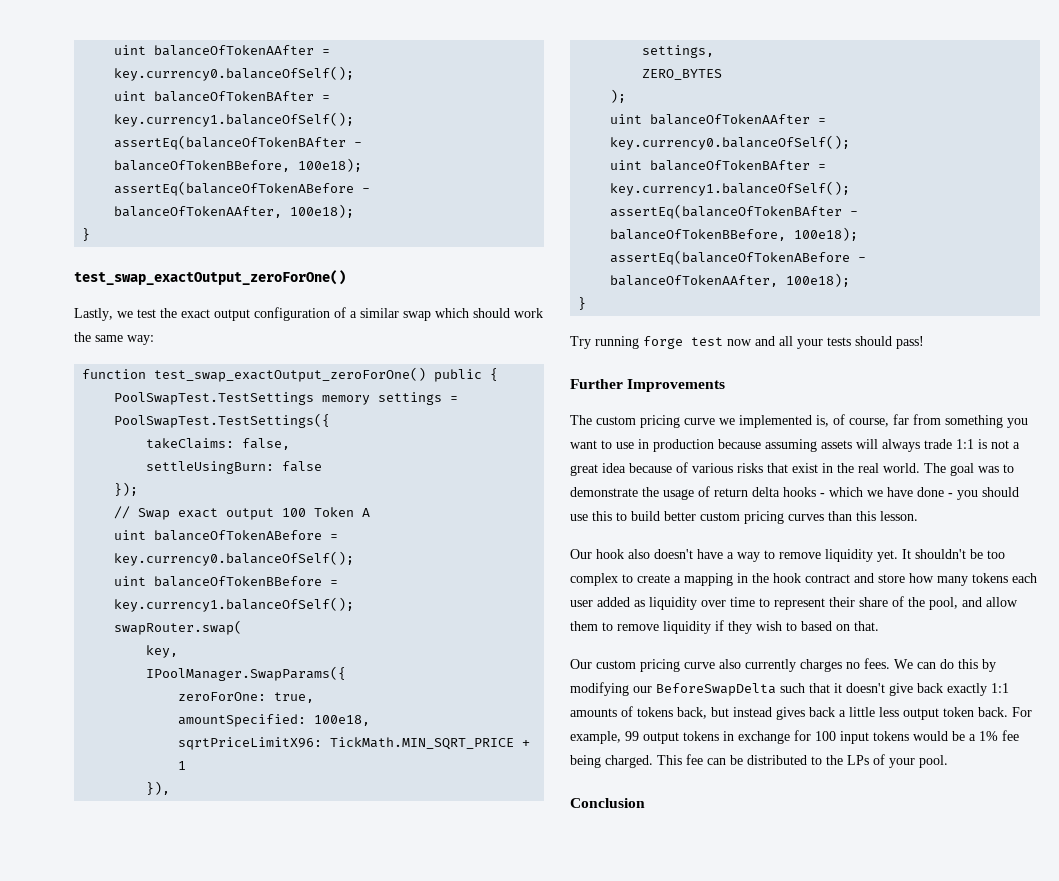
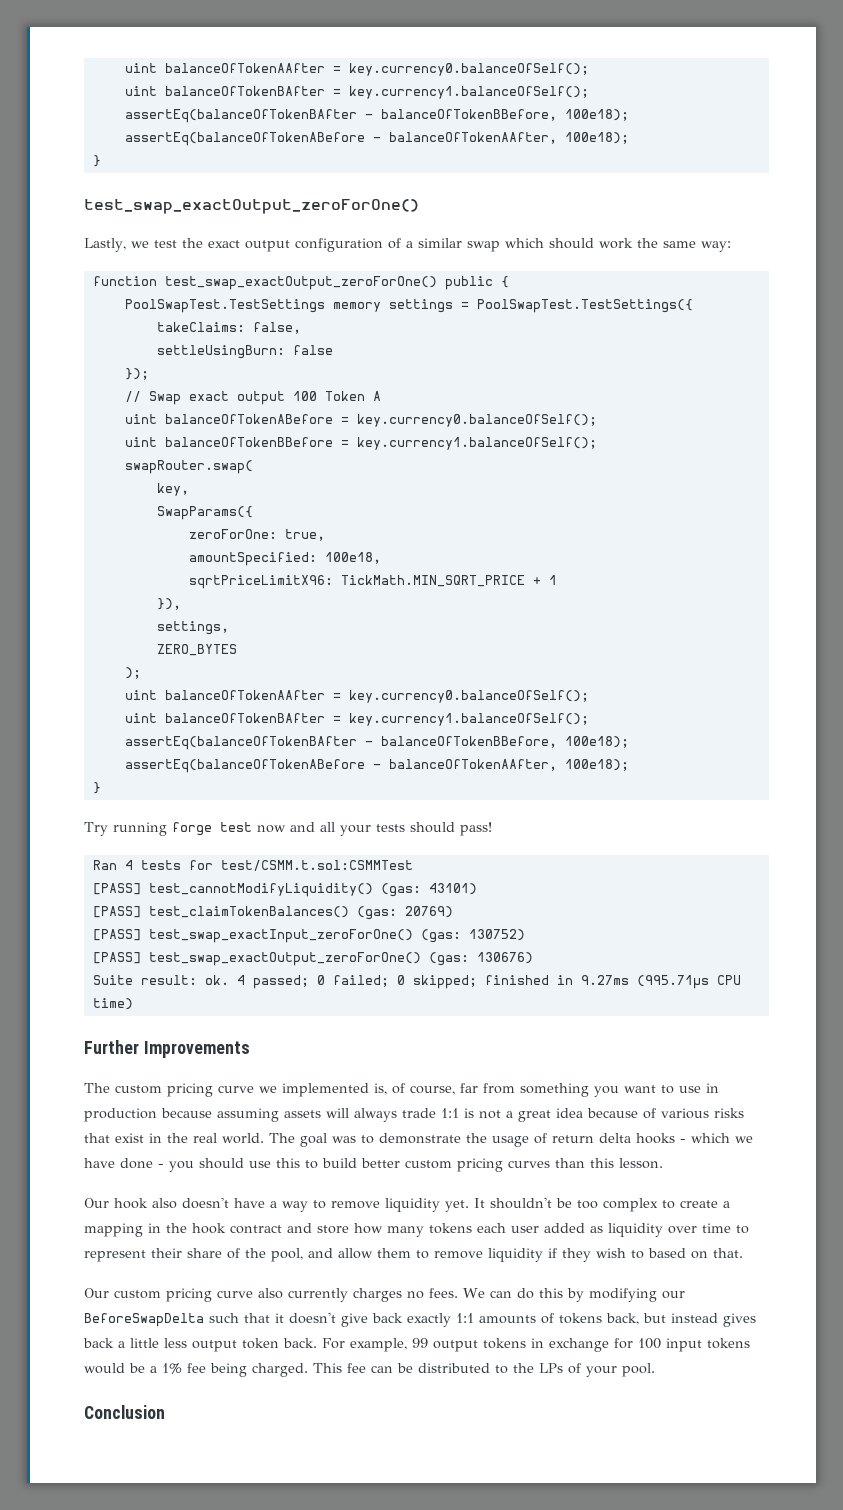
- IPoolManager.SwapParams({
+ SwapParams({
+ Ran 4 tests for test/CSMM.t.sol:CSMMTest
+ [PASS] test_cannotModifyLiquidity() (gas: 43101)
+ [PASS] test_claimTokenBalances() (gas: 20769)
+ [PASS] test_swap_exactInput_zeroForOne() (gas: 130752)
+ [PASS] test_swap_exactOutput_zeroForOne() (gas: 130676)
+ Suite result: ok. 4 passed; 0 failed; 0 skipped; finished in 9.27ms (995.71µs CPU time)

